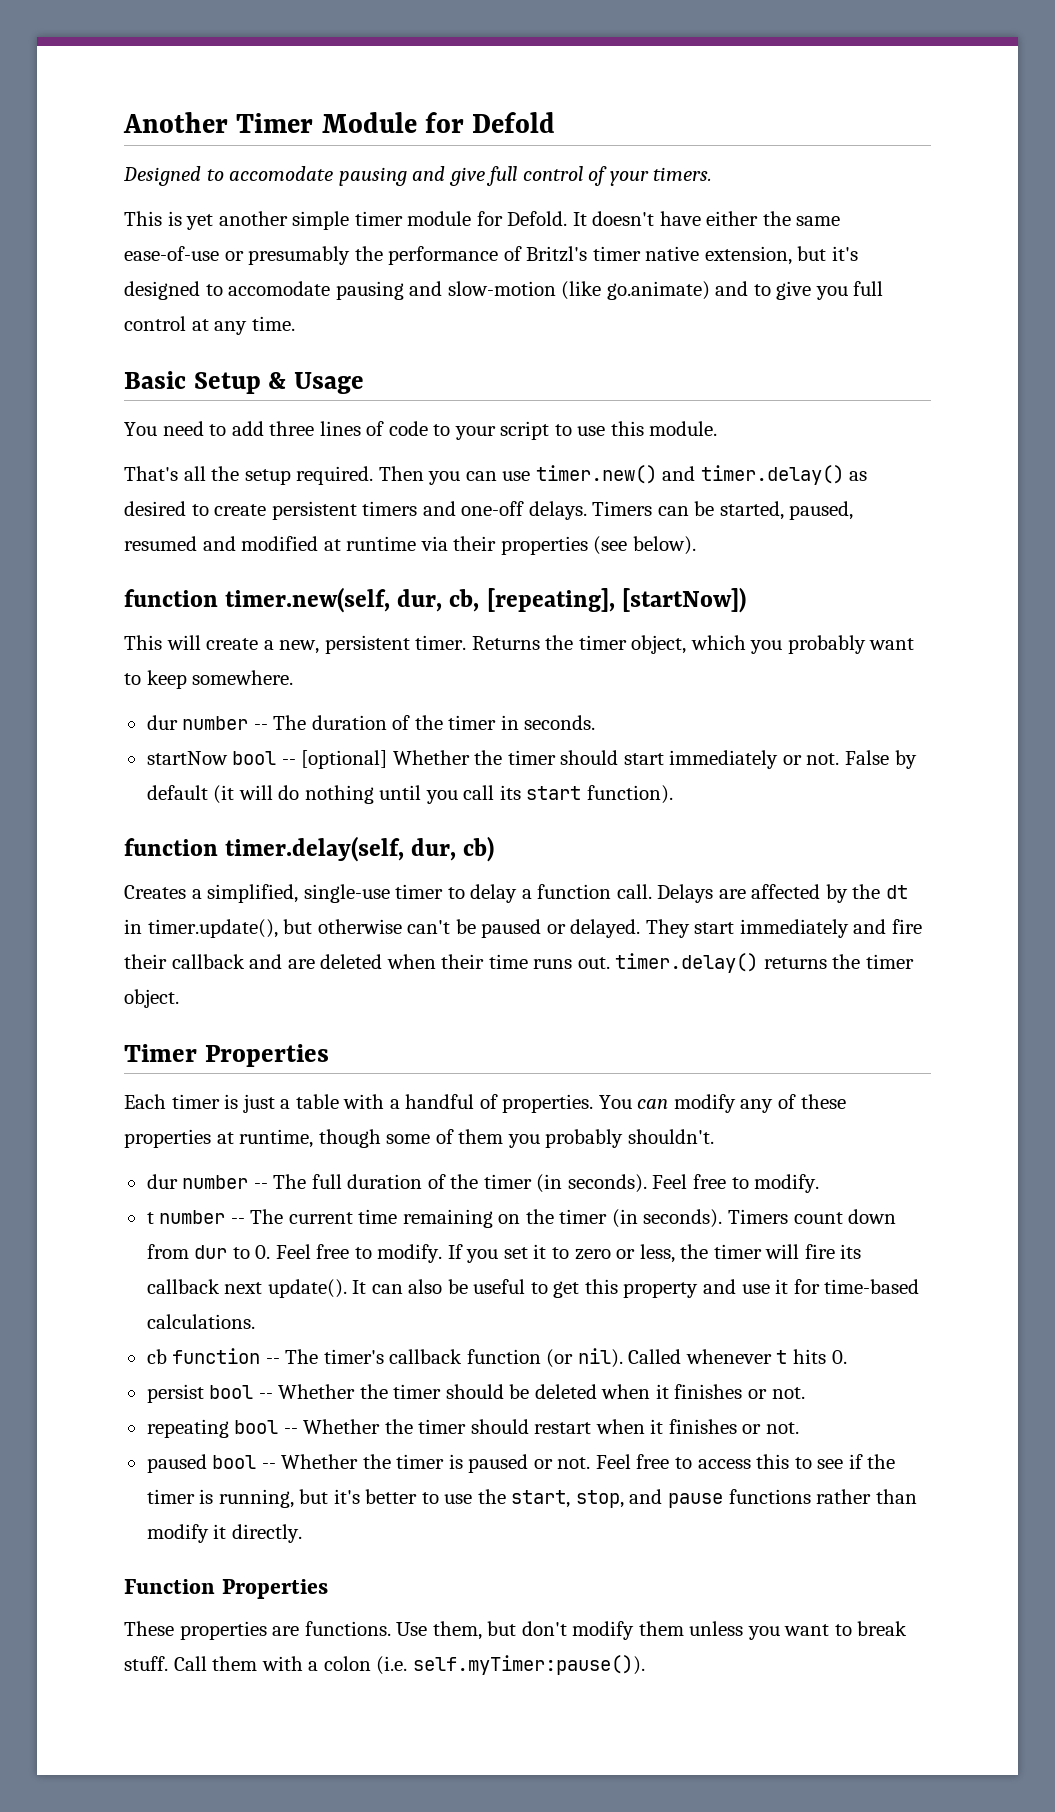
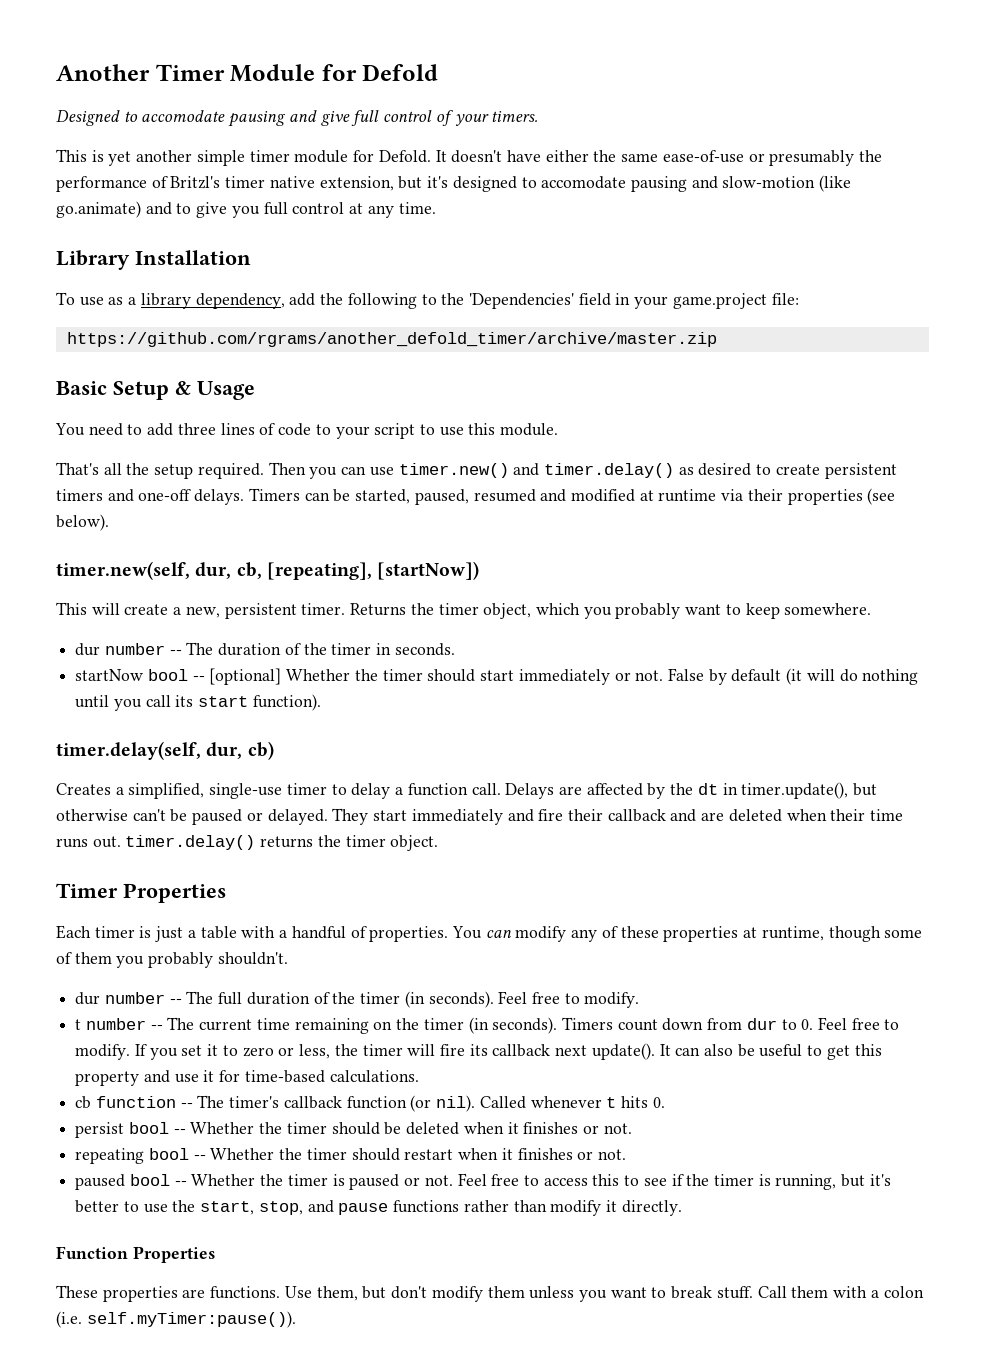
+ Library Installation
+ To use as a library dependency, add the following to the 'Dependencies' field in your game.project file:
+ https://github.com/rgrams/another_defold_timer/archive/master.zip
- function timer.new(self, dur, cb, [repeating], [startNow])
+ timer.new(self, dur, cb, [repeating], [startNow])
- function timer.delay(self, dur, cb)
+ timer.delay(self, dur, cb)

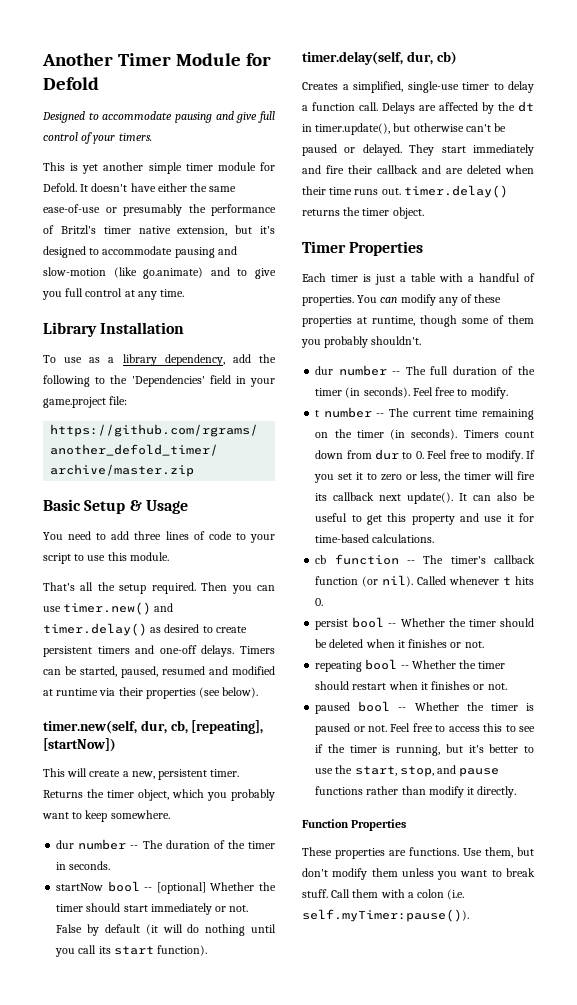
- Designed to accomodate pausing and give full control of your timers.
+ Designed to accommodate pausing and give full control of your timers.
- It doesn't have either the same ease-of-use or presumably the performance of Britzl's timer native extension, but it's designed to accomodate pausing and slow-motion (like go.animate) and to give you full control at any time.
+ It doesn't have either the same ease-of-use or presumably the performance of Britzl's timer native extension, but it's designed to accommodate pausing and slow-motion (like go.animate) and to give you full control at any time.

